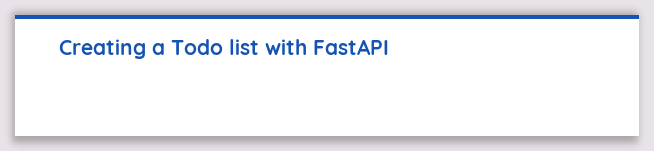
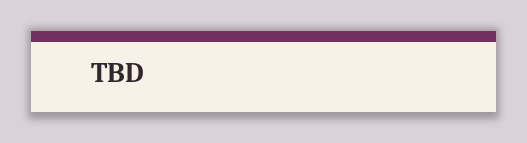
- Creating a Todo list with FastAPI
+ TBD

